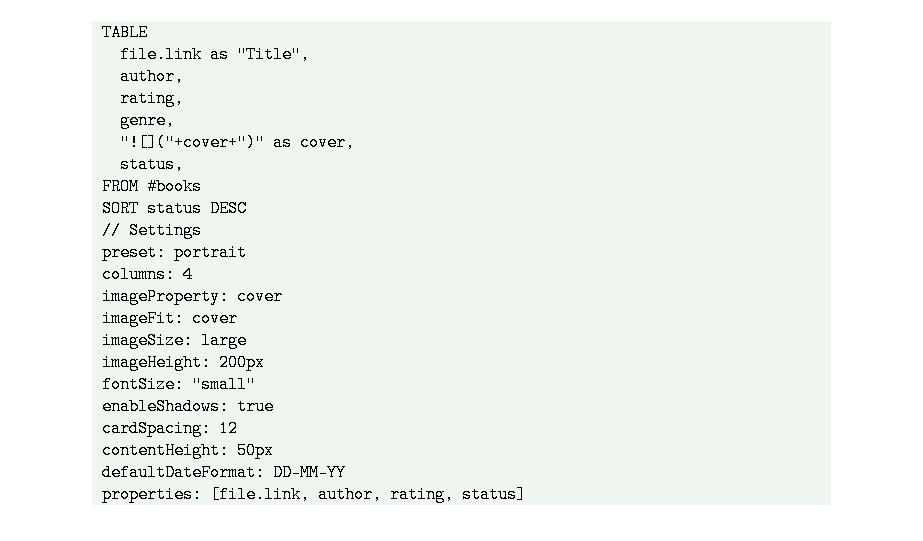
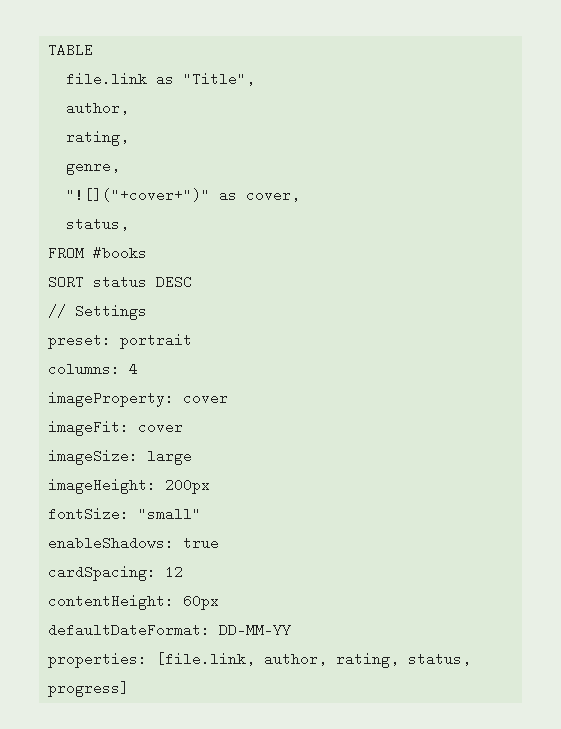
- contentHeight: 50px
+ contentHeight: 60px
- properties: [file.link, author, rating, status]
+ properties: [file.link, author, rating, status, progress]

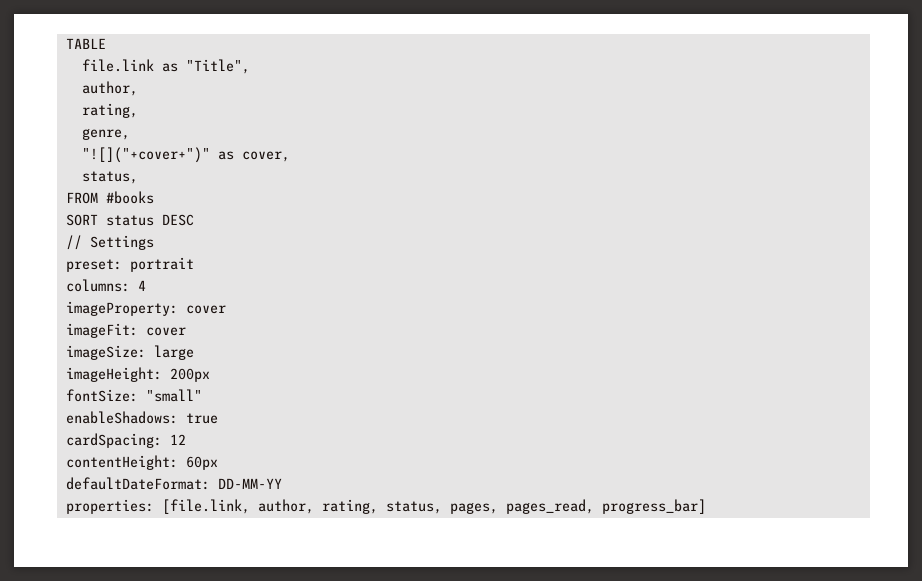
- properties: [file.link, author, rating, status, progress]
+ properties: [file.link, author, rating, status, pages, pages_read, progress_bar]

